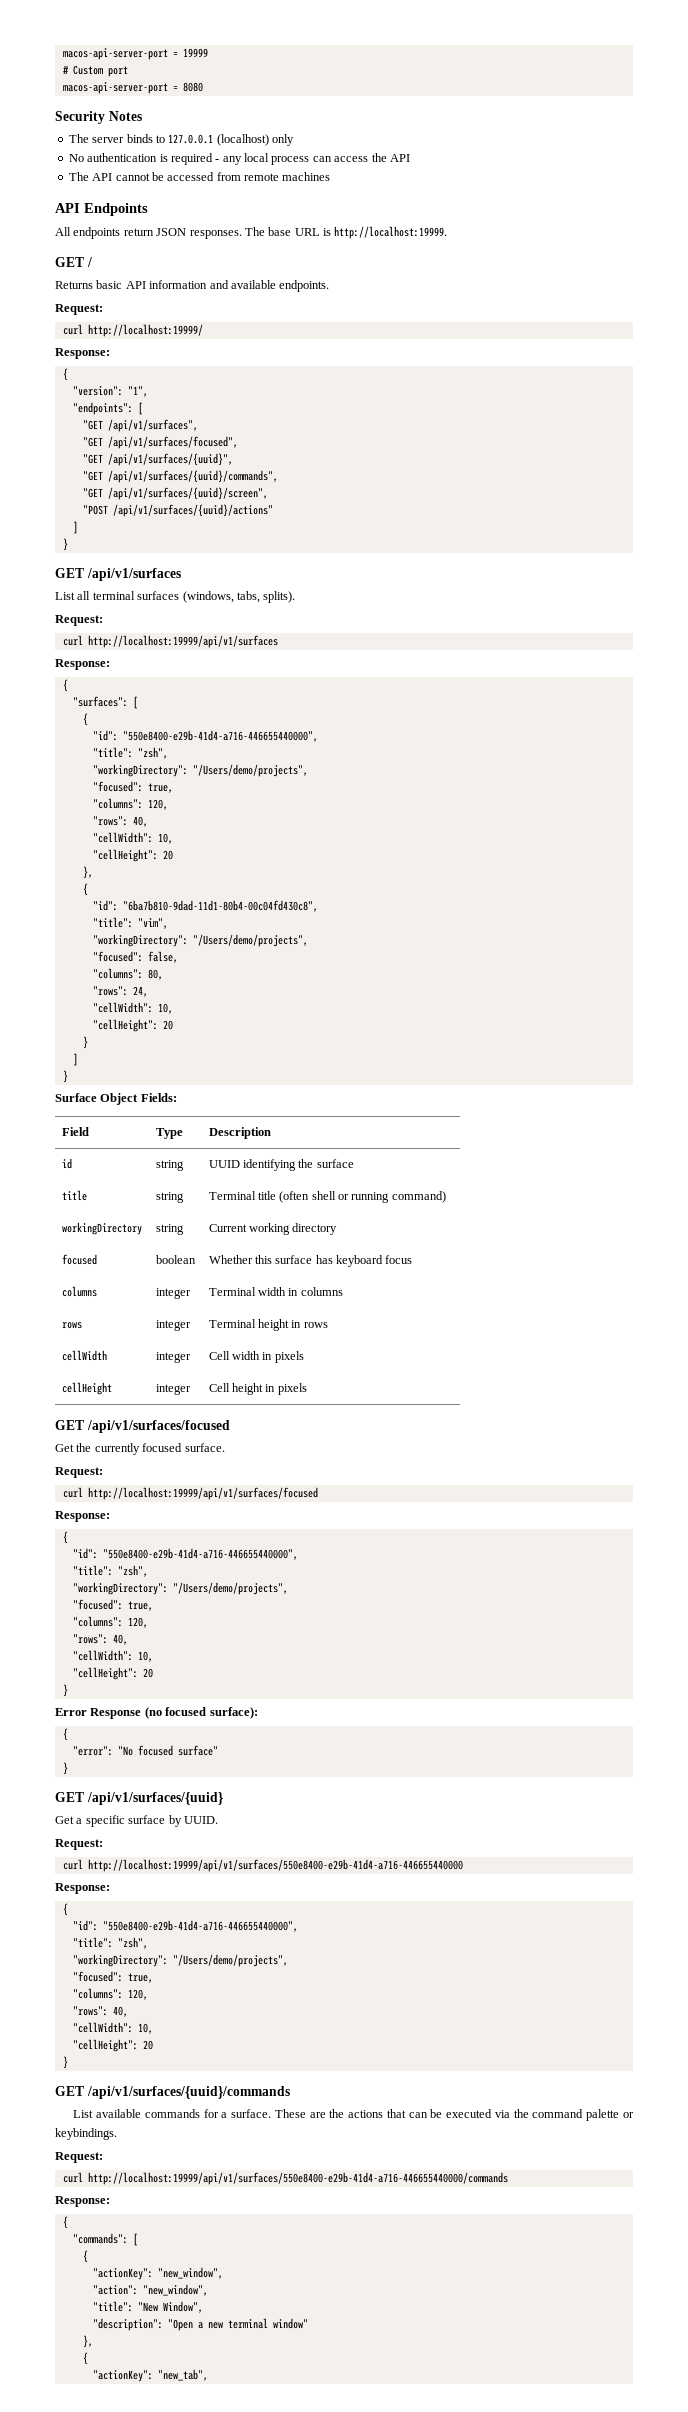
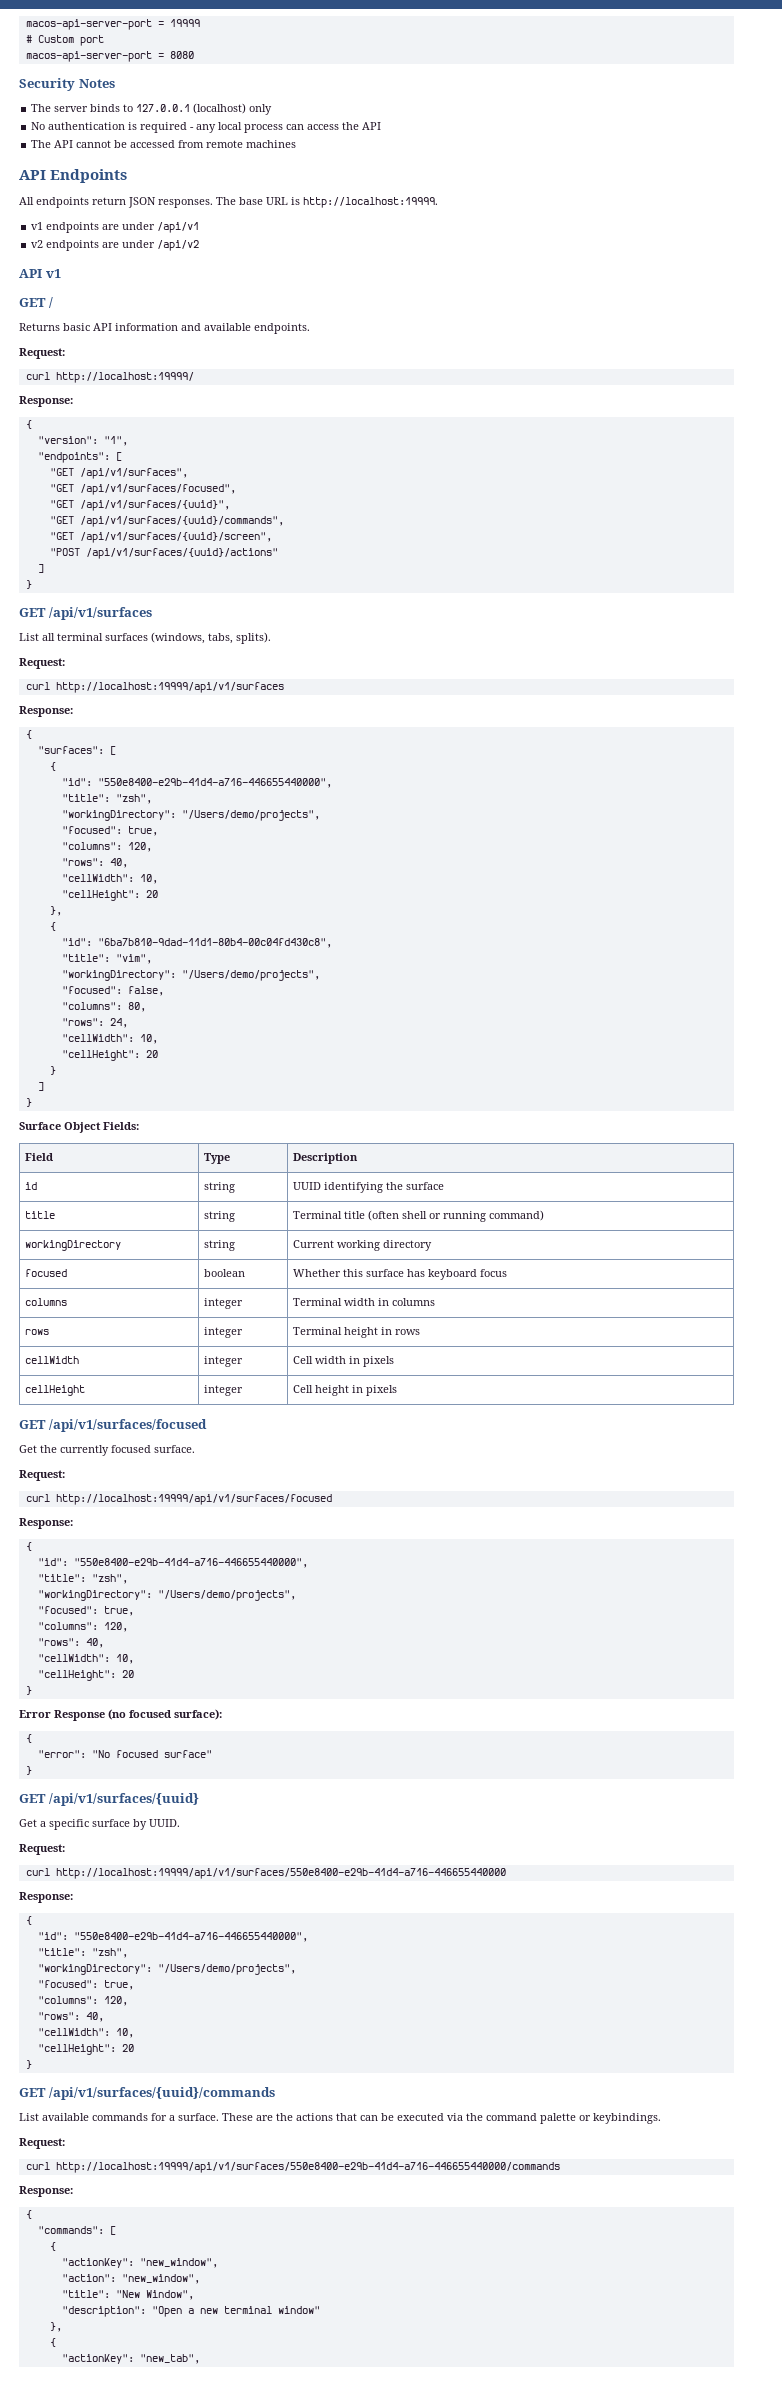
+ v1 endpoints are under /api/v1
+ v2 endpoints are under /api/v2
+ API v1

